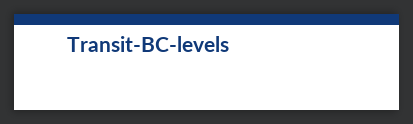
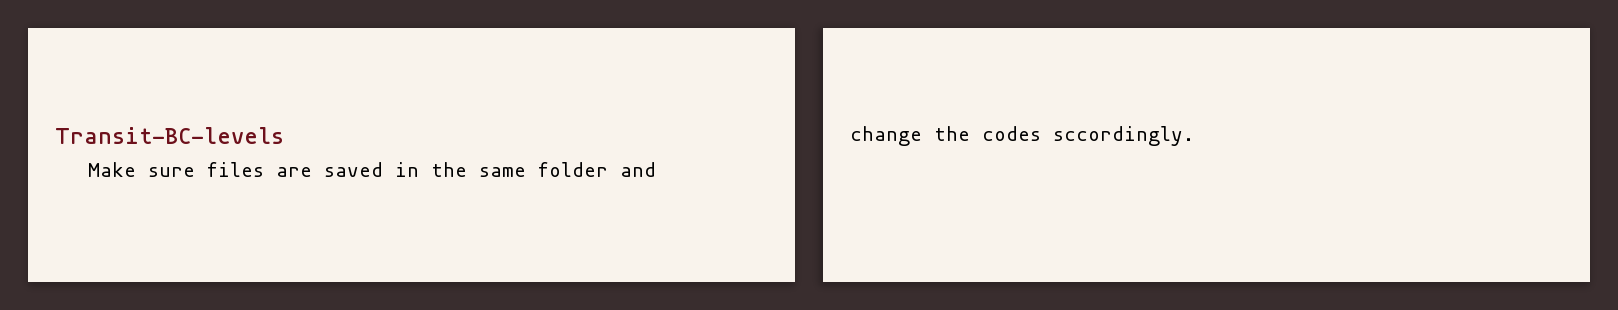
+ Make sure files are saved in the same folder and change the codes sccordingly.

